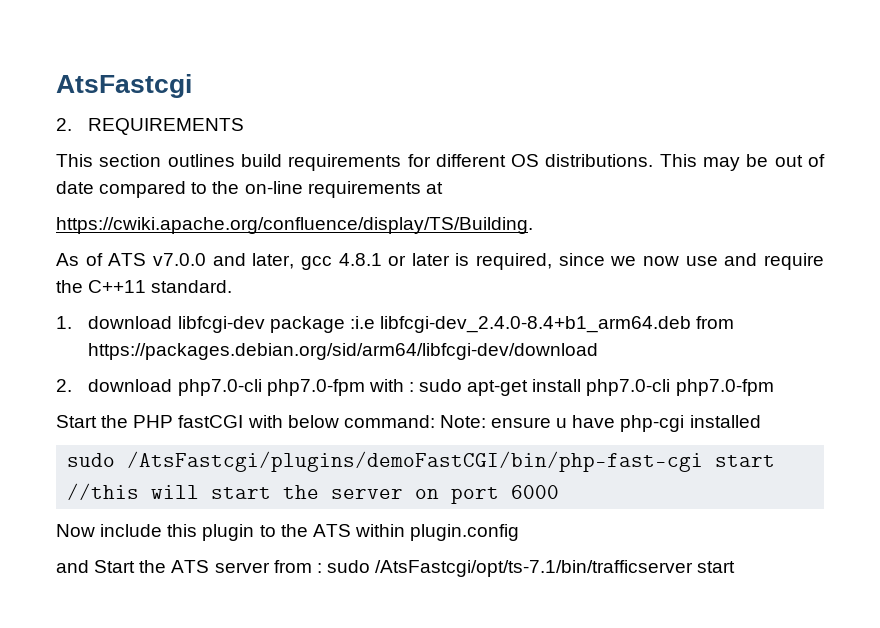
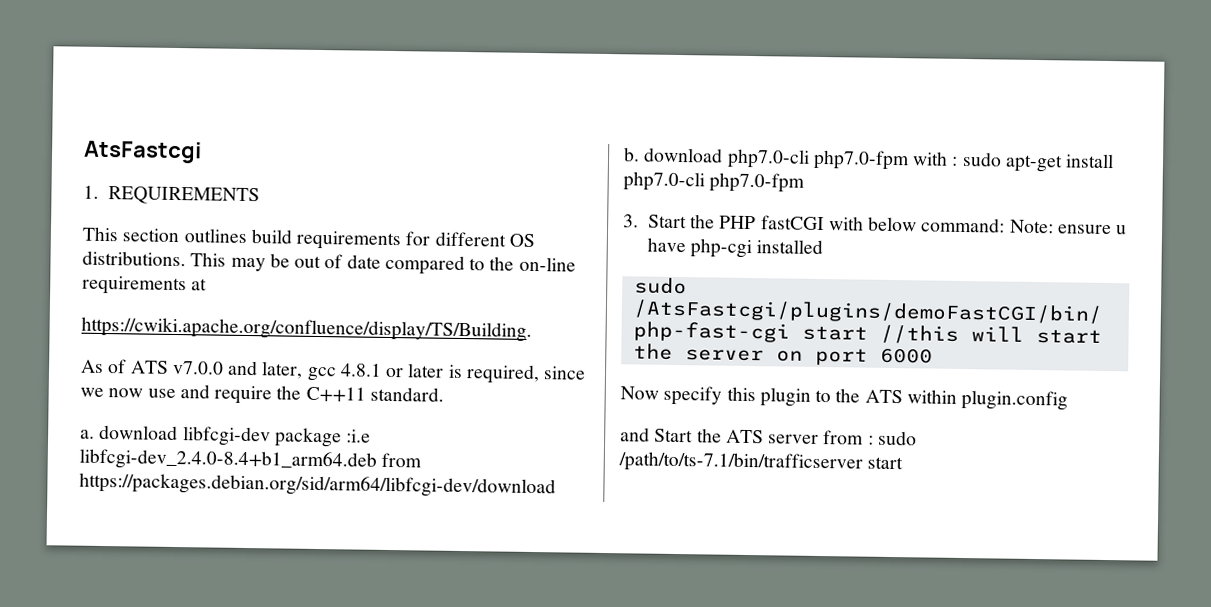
- 2. REQUIREMENTS
+ 1. REQUIREMENTS
- 1. download libfcgi-dev package :i.e libfcgi-dev_2.4.0-8.4+b1_arm64.deb from https://packages.debian.org/sid/arm64/libfcgi-dev/download
+ a. download libfcgi-dev package :i.e libfcgi-dev_2.4.0-8.4+b1_arm64.deb from https://packages.debian.org/sid/arm64/libfcgi-dev/download
- 2. download php7.0-cli php7.0-fpm with : sudo apt-get install php7.0-cli php7.0-fpm
+ b. download php7.0-cli php7.0-fpm with : sudo apt-get install php7.0-cli php7.0-fpm
- Start the PHP fastCGI with below command: Note: ensure u have php-cgi installed
+ 3. Start the PHP fastCGI with below command: Note: ensure u have php-cgi installed
- Now include this plugin to the ATS within plugin.config
+ Now specify this plugin to the ATS within plugin.config
- and Start the ATS server from : sudo /AtsFastcgi/opt/ts-7.1/bin/trafficserver start
+ and Start the ATS server from : sudo /path/to/ts-7.1/bin/trafficserver start

